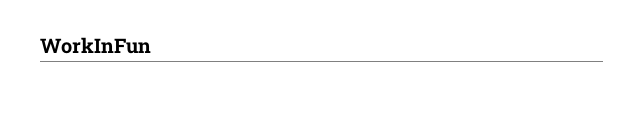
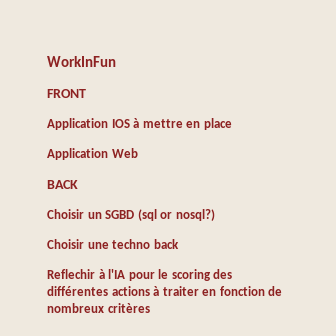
+ FRONT
+ Application IOS à mettre en place
+ Application Web
+ BACK
+ Choisir un SGBD (sql or nosql?)
+ Choisir une techno back
+ Reflechir à l'IA pour le scoring des différentes actions à traiter en fonction de nombreux critères

